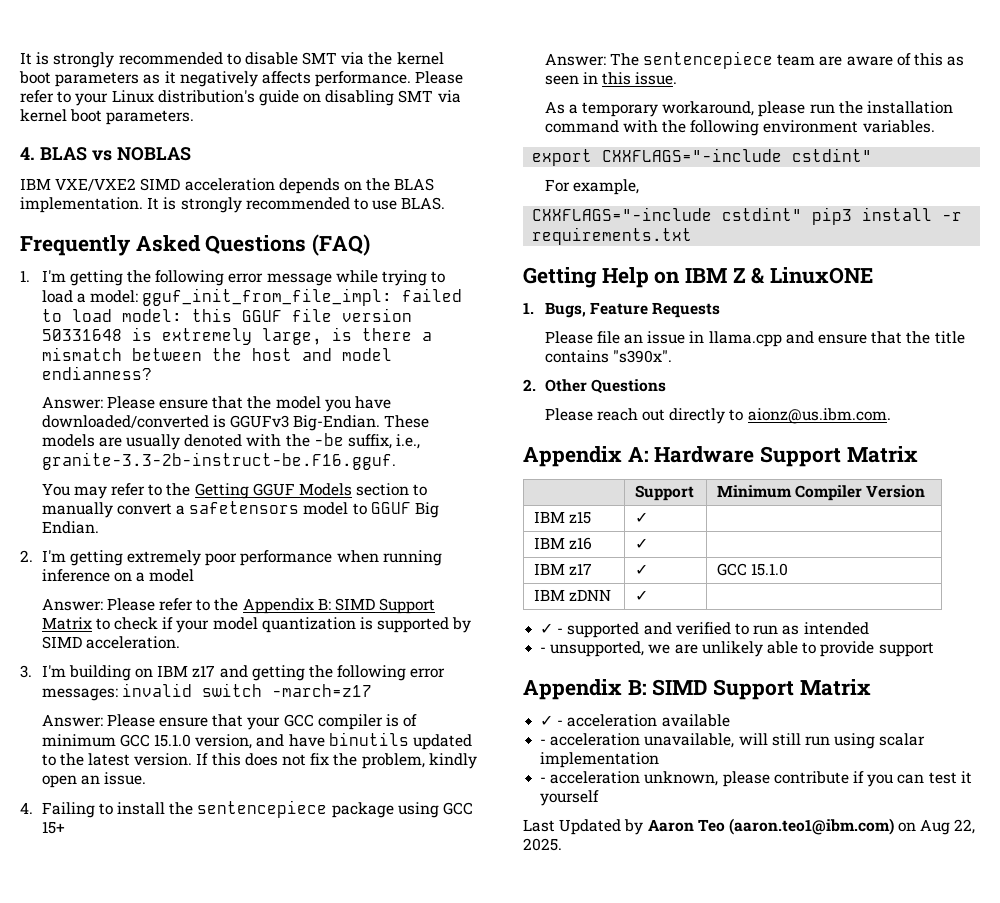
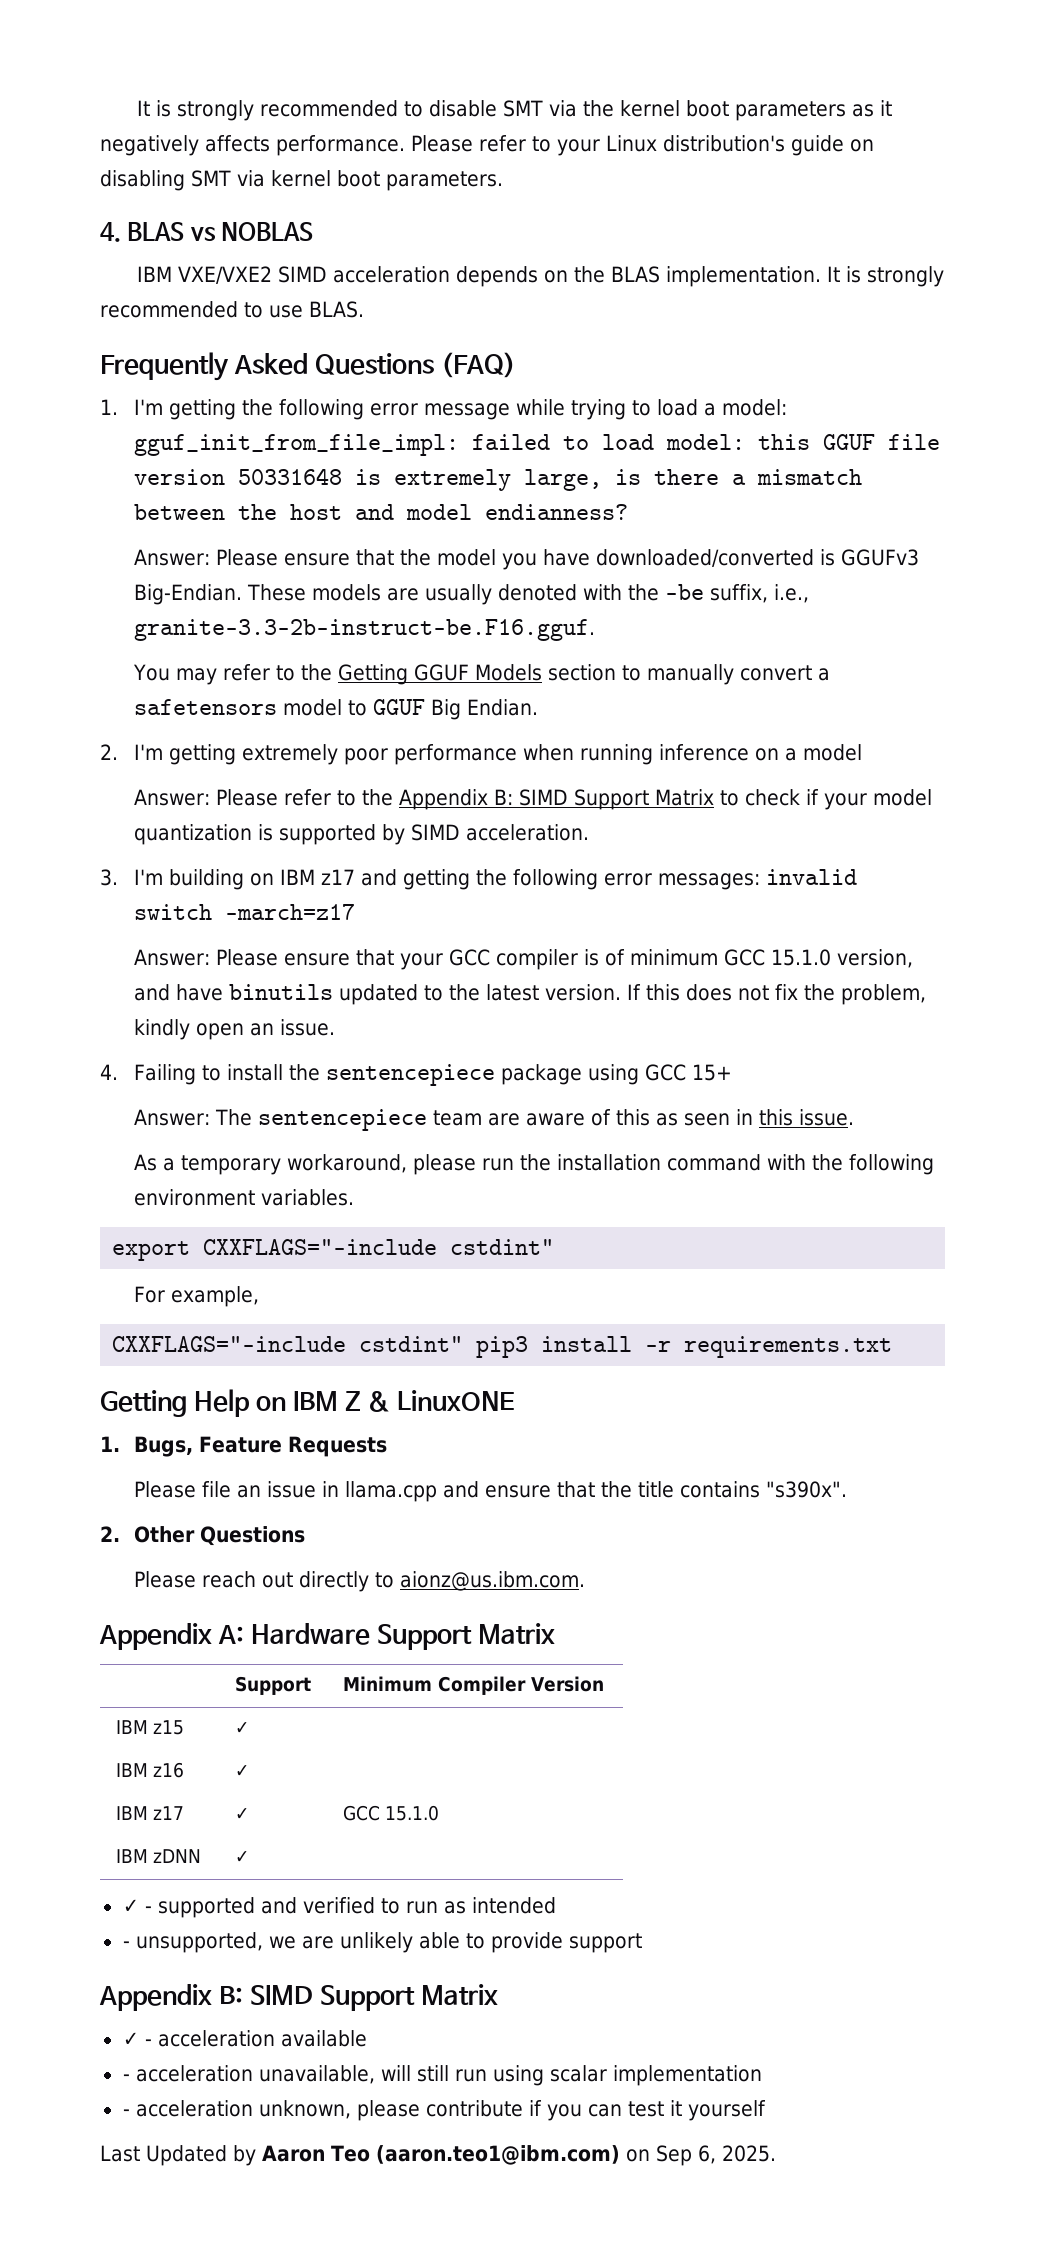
- Last Updated by Aaron Teo (aaron.teo1@ibm.com) on Aug 22, 2025.
+ Last Updated by Aaron Teo (aaron.teo1@ibm.com) on Sep 6, 2025.

